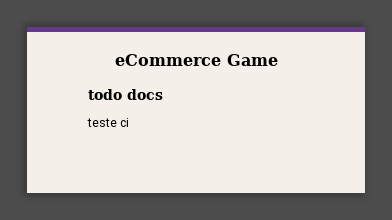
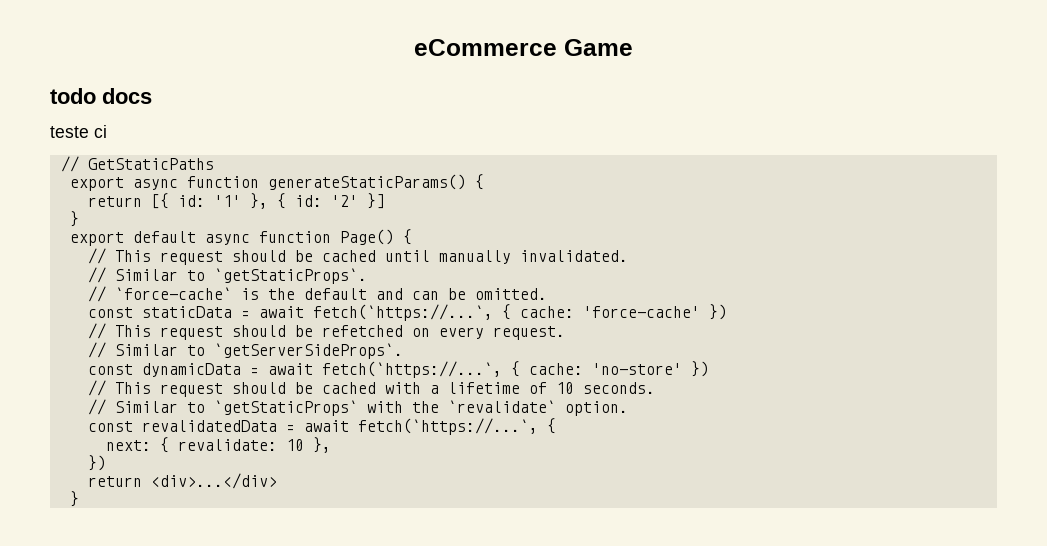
+ // GetStaticPaths
+ export async function generateStaticParams() {
+ return [{ id: '1' }, { id: '2' }]
+ }
+ export default async function Page() {
+ // This request should be cached until manually invalidated.
+ // Similar to `getStaticProps`.
+ // `force-cache` is the default and can be omitted.
+ const staticData = await fetch(`https://...`, { cache: 'force-cache' })
+ // This request should be refetched on every request.
+ // Similar to `getServerSideProps`.
+ const dynamicData = await fetch(`https://...`, { cache: 'no-store' })
+ // This request should be cached with a lifetime of 10 seconds.
+ // Similar to `getStaticProps` with the `revalidate` option.
+ const revalidatedData = await fetch(`https://...`, {
+ next: { revalidate: 10 },
+ })
+ return <div>...</div>
+ }

